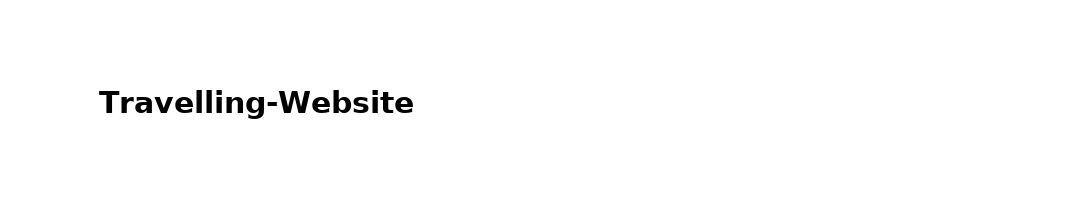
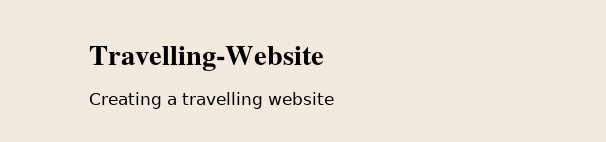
+ Creating a travelling website

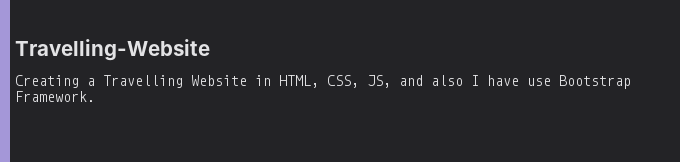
- Creating a travelling website
+ Creating a Travelling Website in HTML, CSS, JS, and also I have use Bootstrap Framework.

